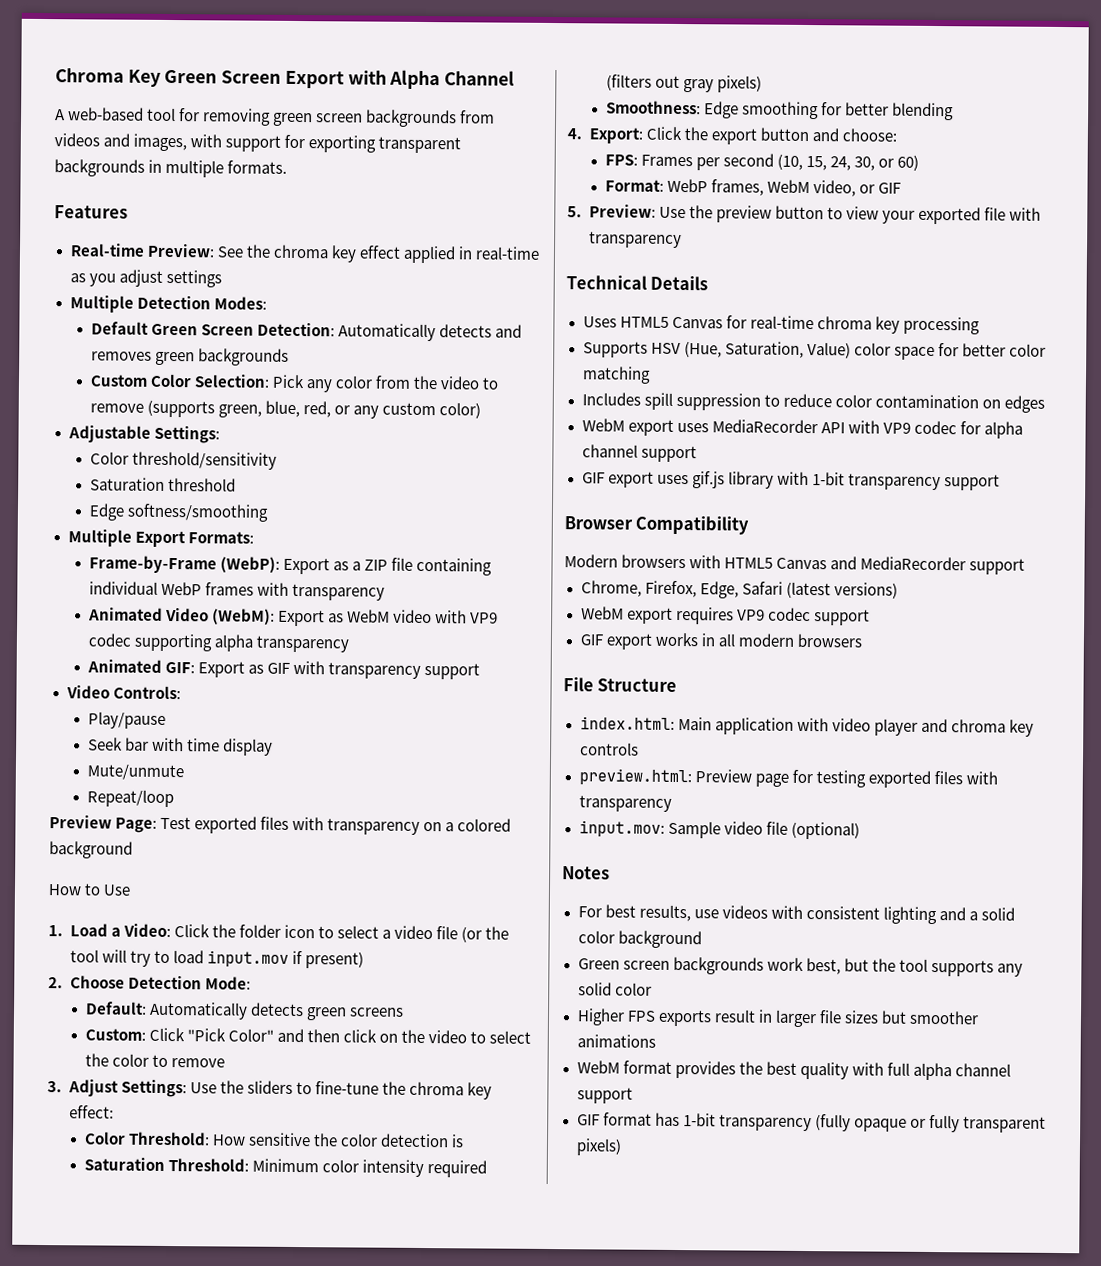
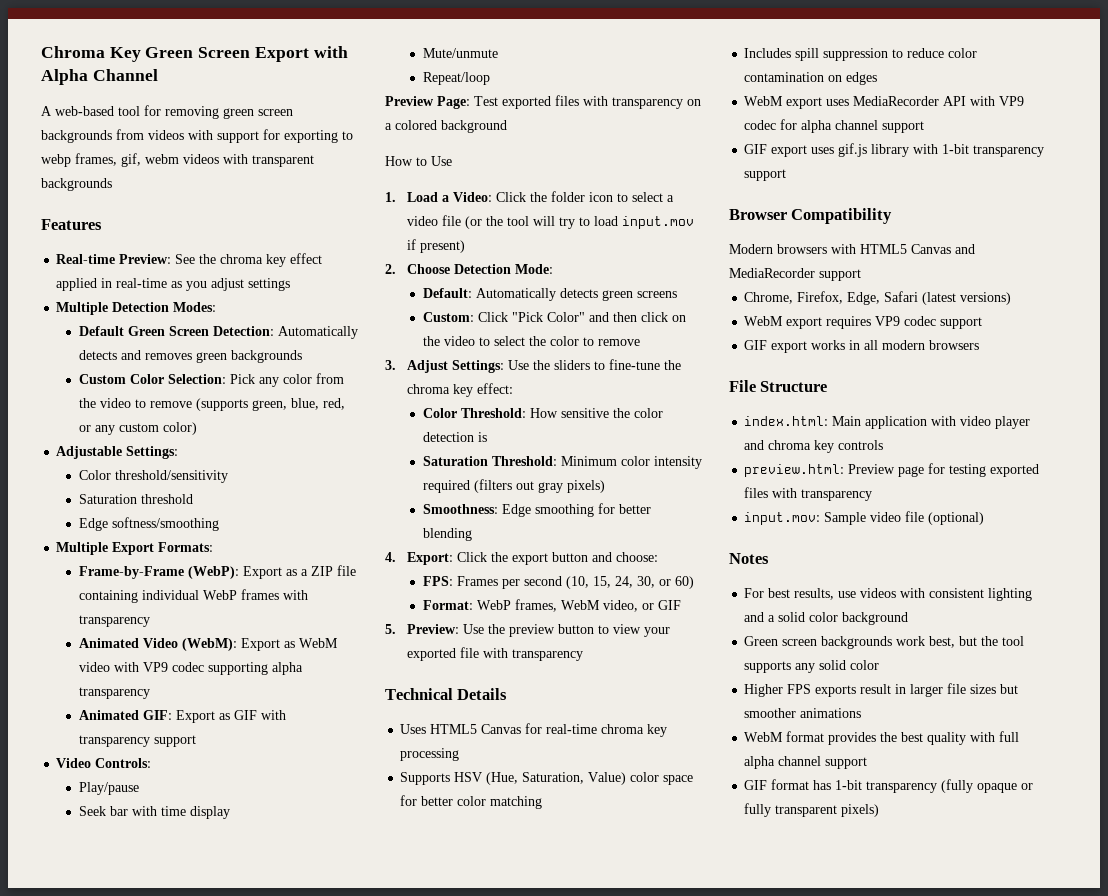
- A web-based tool for removing green screen backgrounds from videos and images, with support for exporting transparent backgrounds in multiple formats.
+ A web-based tool for removing green screen backgrounds from videos with support for exporting to webp frames, gif, webm videos with transparent backgrounds

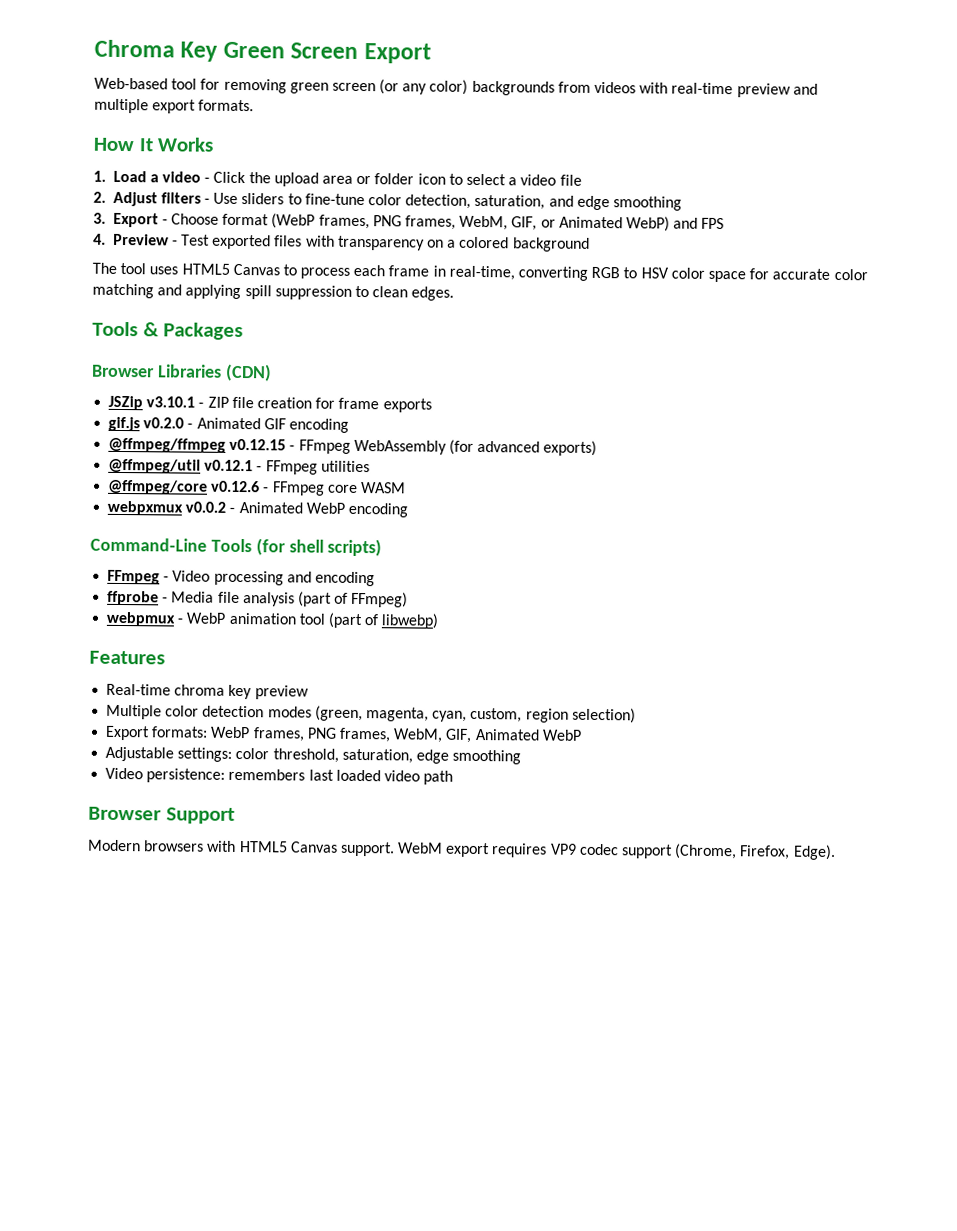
- Chroma Key Green Screen Export with Alpha Channel
- A web-based tool for removing green screen backgrounds from videos with support for exporting to webp frames, gif, webm videos with transparent backgrounds
- Features
- Real-time Preview: See the chroma key effect applied in real-time as you adjust settings
- Multiple Detection Modes:
- Default Green Screen Detection: Automatically detects and removes green backgrounds
- Custom Color Selection: Pick any color from the video to remove (supports green, blue, red, or any custom color)
- Adjustable Settings:
- Color threshold/sensitivity
- Saturation threshold
- Edge softness/smoothing
- Multiple Export Formats:
- Frame-by-Frame (WebP): Export as a ZIP file containing individual WebP frames with transparency
- Animated Video (WebM): Export as WebM video with VP9 codec supporting alpha transparency
- Animated GIF: Export as GIF with transparency support
- Video Controls:
- Play/pause
- Seek bar with time display
- Mute/unmute
- Repeat/loop
- Preview Page: Test exported files with transparency on a colored background
+ Chroma Key Green Screen Export
+ Web-based tool for removing green screen (or any color) backgrounds from videos with real-time preview and multiple export formats.
+ How It Works
+ 1. Load a video - Click the upload area or folder icon to select a video file
+ 2. Adjust filters - Use sliders to fine-tune color detection, saturation, and edge smoothing
+ 3. Export - Choose format (WebP frames, PNG frames, WebM, GIF, or Animated WebP) and FPS
+ 4. Preview - Test exported files with transparency on a colored background
- How to Use
- 1. Load a Video: Click the folder icon to select a video file (or the tool will try to load input.mov if present)
- 2. Choose Detection Mode:
- Default: Automatically detects green screens
- Custom: Click "Pick Color" and then click on the video to select the color to remove
- 3. Adjust Settings: Use the sliders to fine-tune the chroma key effect:
- Color Threshold: How sensitive the color detection is
- Saturation Threshold: Minimum color intensity required (filters out gray pixels)
- Smoothness: Edge smoothing for better blending
- 4. Export: Click the export button and choose:
- FPS: Frames per second (10, 15, 24, 30, or 60)
- Format: WebP frames, WebM video, or GIF
- 5. Preview: Use the preview button to view your exported file with transparency
- Technical Details
- Uses HTML5 Canvas for real-time chroma key processing
- Supports HSV (Hue, Saturation, Value) color space for better color matching
- Includes spill suppression to reduce color contamination on edges
- WebM export uses MediaRecorder API with VP9 codec for alpha channel support
- GIF export uses gif.js library with 1-bit transparency support
- Browser Compatibility
+ The tool uses HTML5 Canvas to process each frame in real-time, converting RGB to HSV color space for accurate color matching and applying spill suppression to clean edges.
+ Tools & Packages
+ Browser Libraries (CDN)
+ JSZip v3.10.1 - ZIP file creation for frame exports
+ gif.js v0.2.0 - Animated GIF encoding
+ @ffmpeg/ffmpeg v0.12.15 - FFmpeg WebAssembly (for advanced exports)
+ @ffmpeg/util v0.12.1 - FFmpeg utilities
+ @ffmpeg/core v0.12.6 - FFmpeg core WASM
+ webpxmux v0.0.2 - Animated WebP encoding
+ Command-Line Tools (for shell scripts)
+ FFmpeg - Video processing and encoding
+ ffprobe - Media file analysis (part of FFmpeg)
+ webpmux - WebP animation tool (part of libwebp)
+ Features
+ Real-time chroma key preview
+ Multiple color detection modes (green, magenta, cyan, custom, region selection)
+ Export formats: WebP frames, PNG frames, WebM, GIF, Animated WebP
+ Adjustable settings: color threshold, saturation, edge smoothing
+ Video persistence: remembers last loaded video path
+ Browser Support
- Modern browsers with HTML5 Canvas and MediaRecorder support
- Chrome, Firefox, Edge, Safari (latest versions)
- WebM export requires VP9 codec support
- GIF export works in all modern browsers
- File Structure
- index.html: Main application with video player and chroma key controls
- preview.html: Preview page for testing exported files with transparency
- input.mov: Sample video file (optional)
- Notes
- For best results, use videos with consistent lighting and a solid color background
- Green screen backgrounds work best, but the tool supports any solid color
- Higher FPS exports result in larger file sizes but smoother animations
- WebM format provides the best quality with full alpha channel support
- GIF format has 1-bit transparency (fully opaque or fully transparent pixels)
+ Modern browsers with HTML5 Canvas support. WebM export requires VP9 codec support (Chrome, Firefox, Edge).

